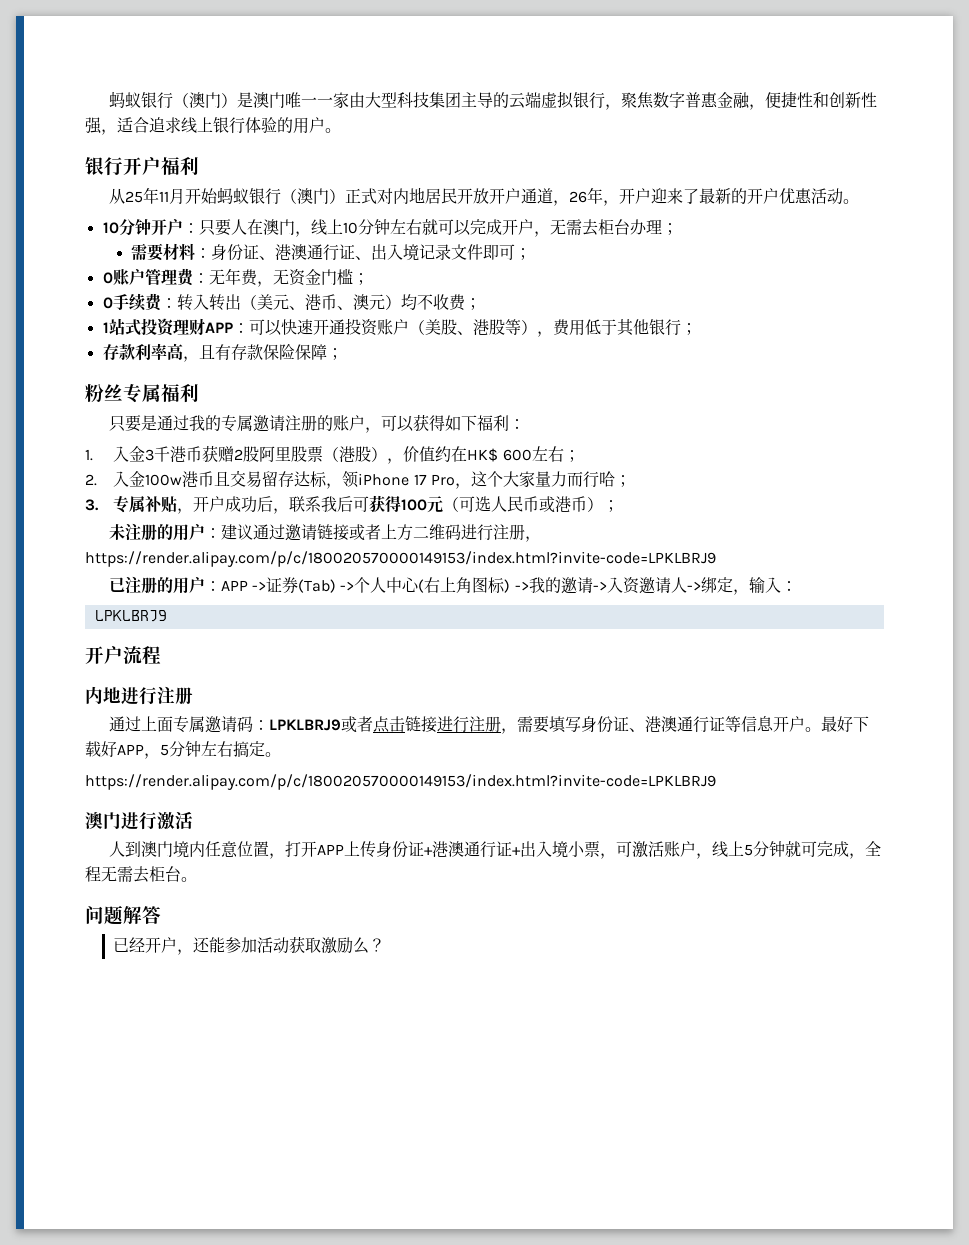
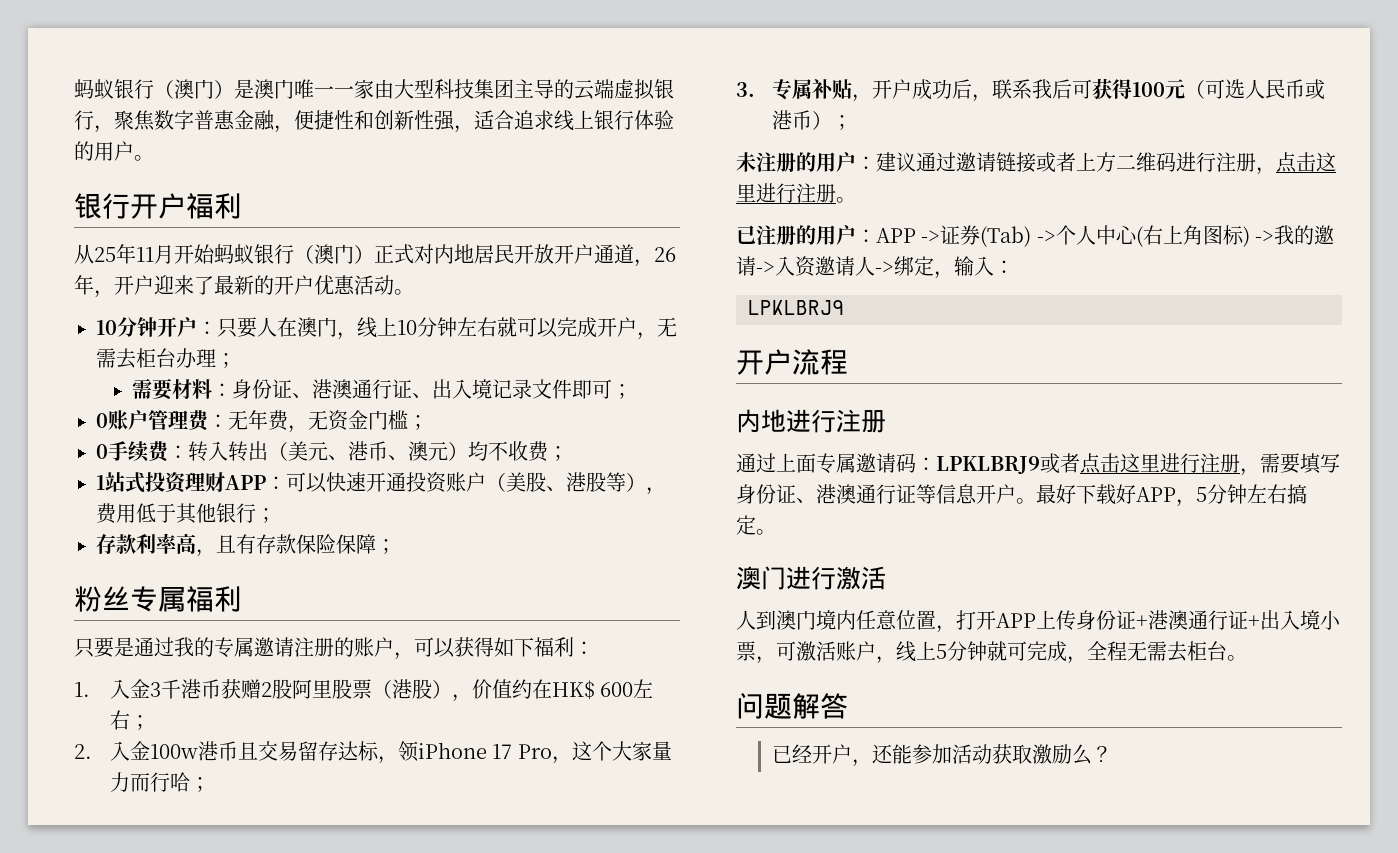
- 未注册的用户：建议通过邀请链接或者上方二维码进行注册，https://render.alipay.com/p/c/180020570000149153/index.html?invite-code=LPKLBRJ9
+ 未注册的用户：建议通过邀请链接或者上方二维码进行注册，点击这里进行注册。
- 通过上面专属邀请码：LPKLBRJ9或者点击链接进行注册，需要填写身份证、港澳通行证等信息开户。
+ 通过上面专属邀请码：LPKLBRJ9或者点击这里进行注册，需要填写身份证、港澳通行证等信息开户。
  最好下载好APP，5分钟左右搞定。
- https://render.alipay.com/p/c/180020570000149153/index.html?invite-code=LPKLBRJ9

